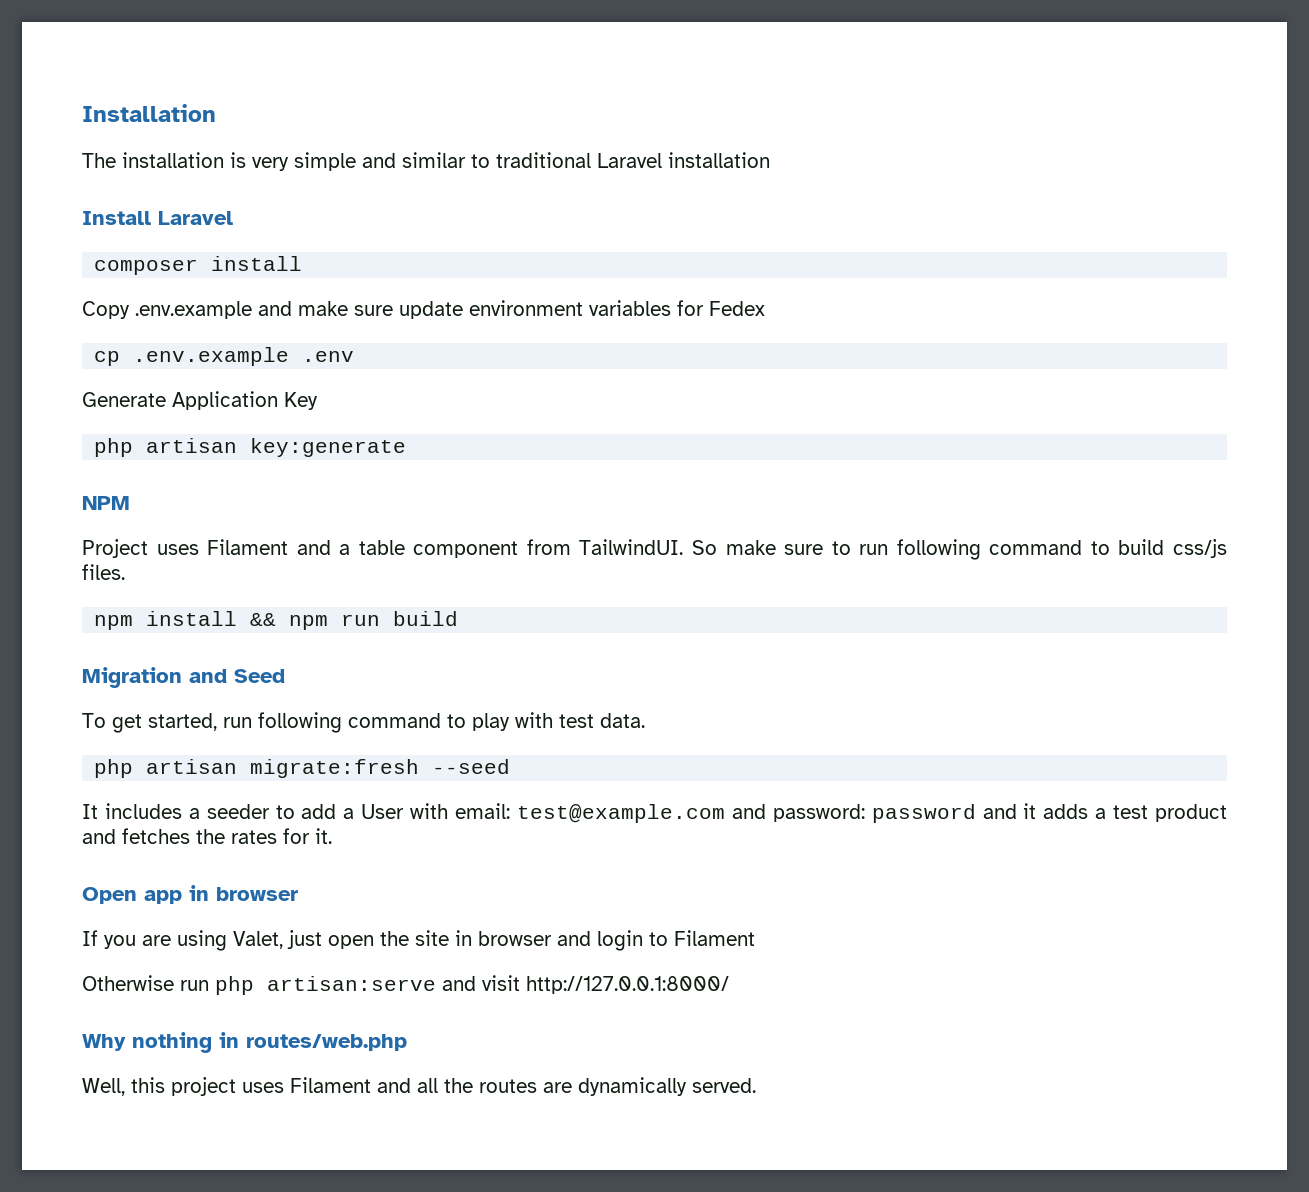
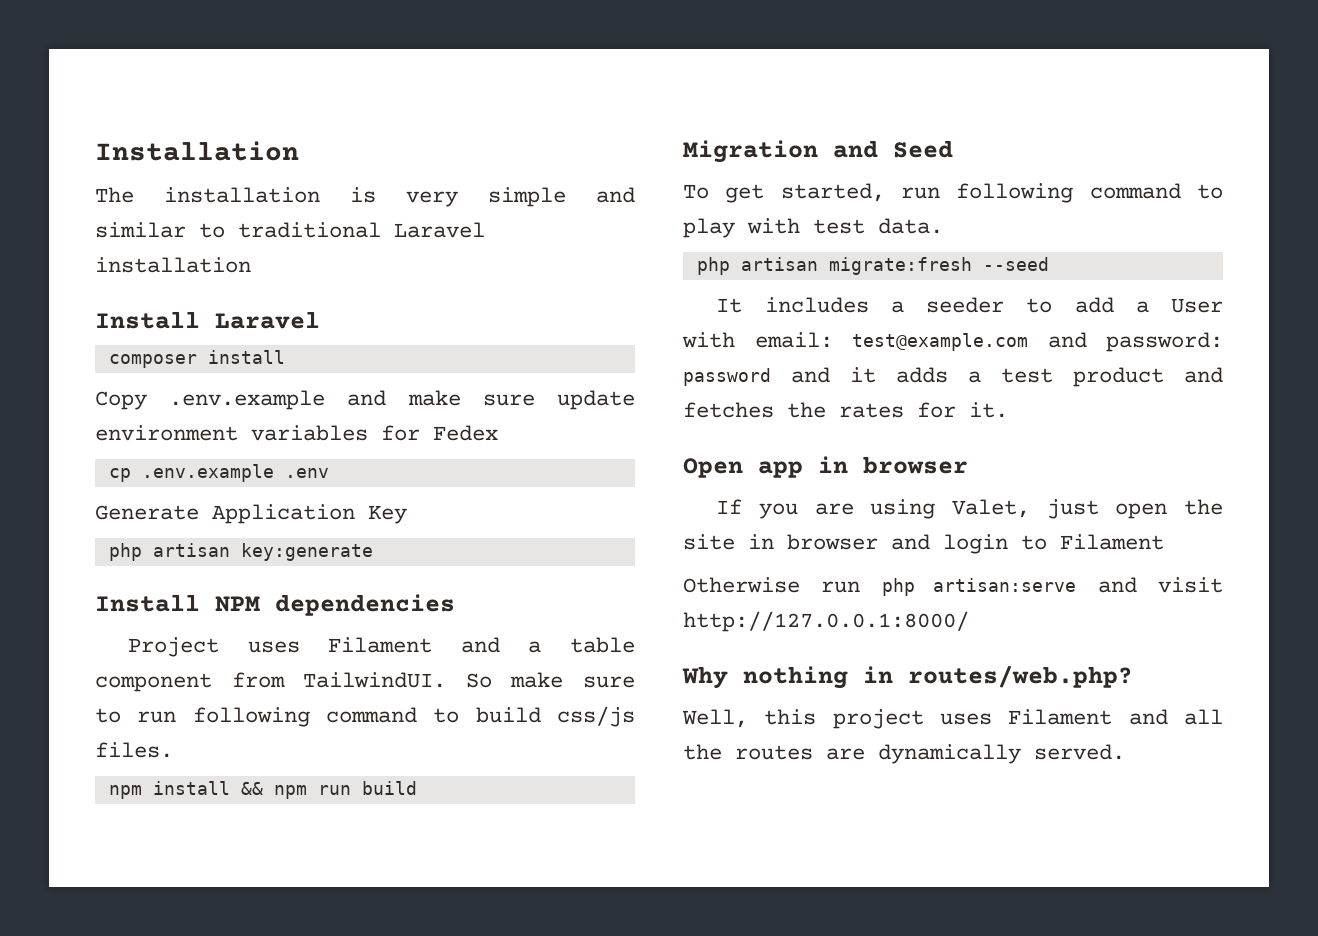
- NPM
+ Install NPM dependencies
- Why nothing in routes/web.php
+ Why nothing in routes/web.php?

